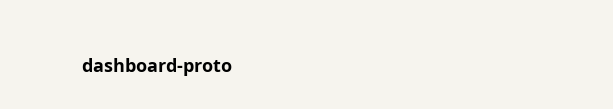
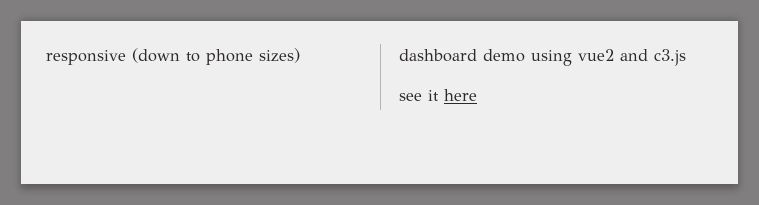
- dashboard-proto
+ responsive (down to phone sizes) dashboard demo using vue2 and c3.js
+ see it here

